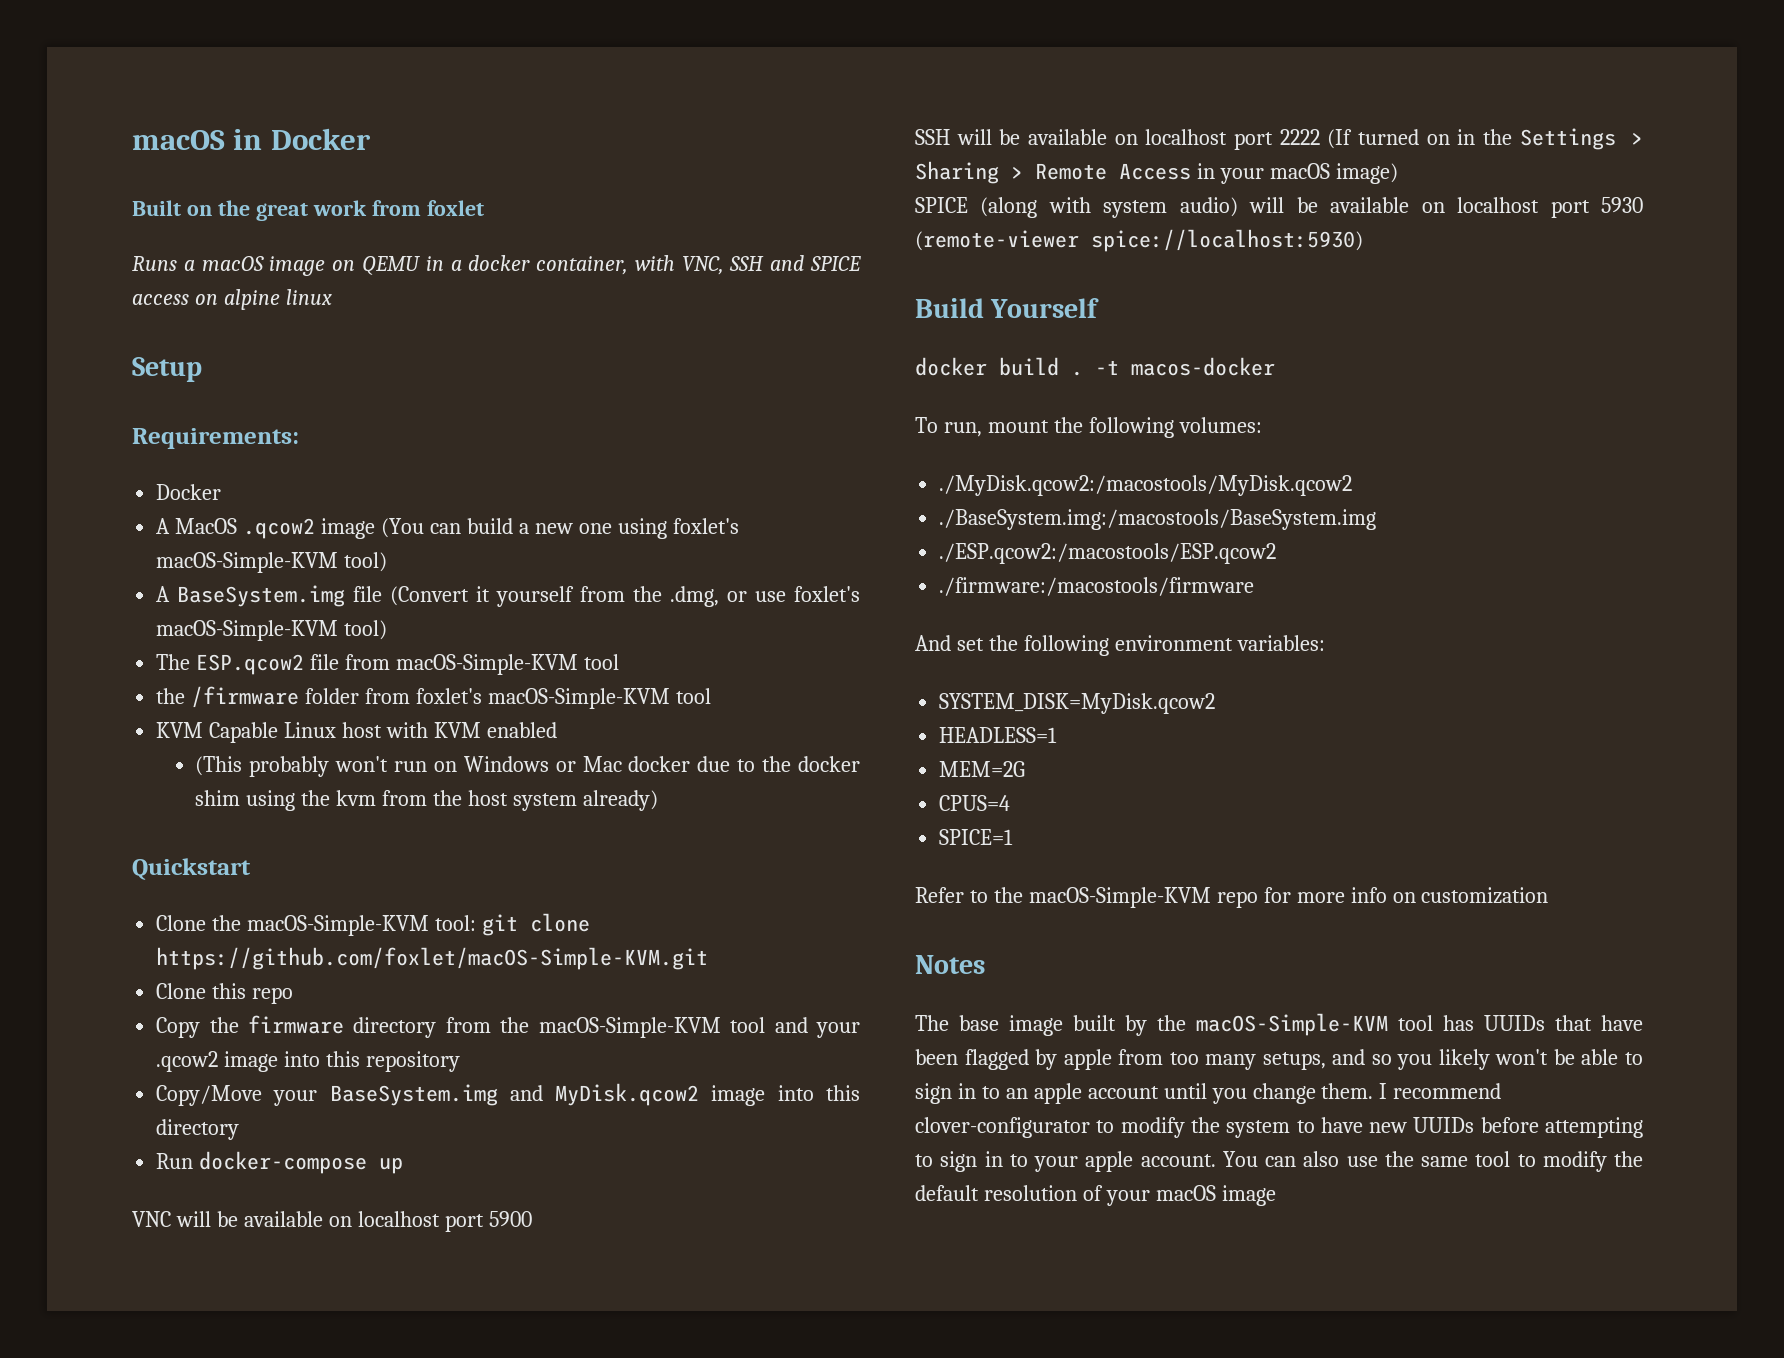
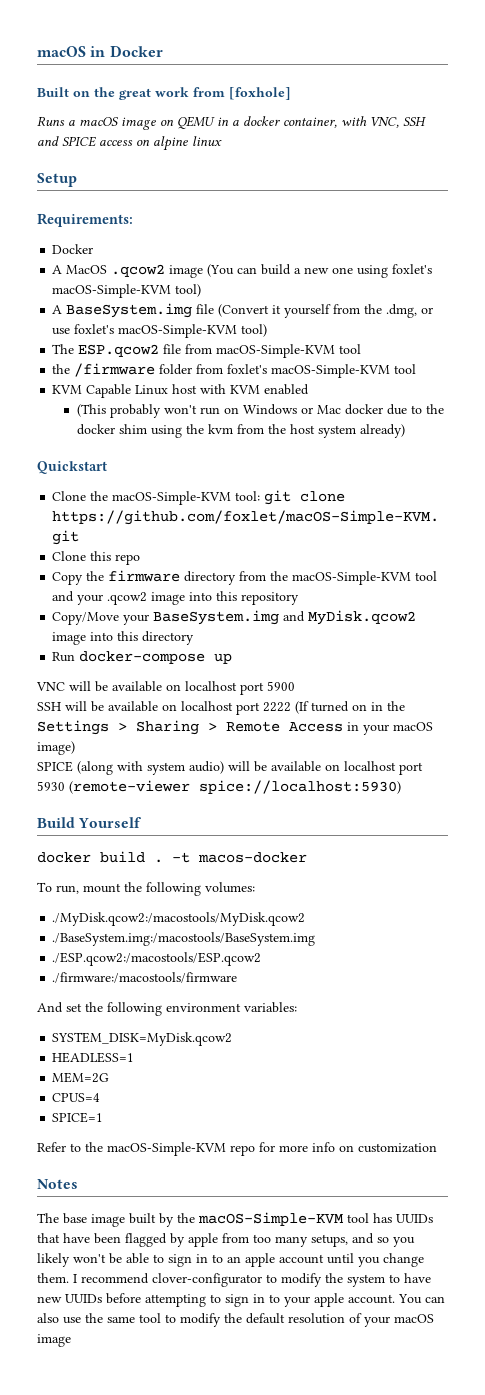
- Built on the great work from foxlet
+ Built on the great work from [foxhole]

